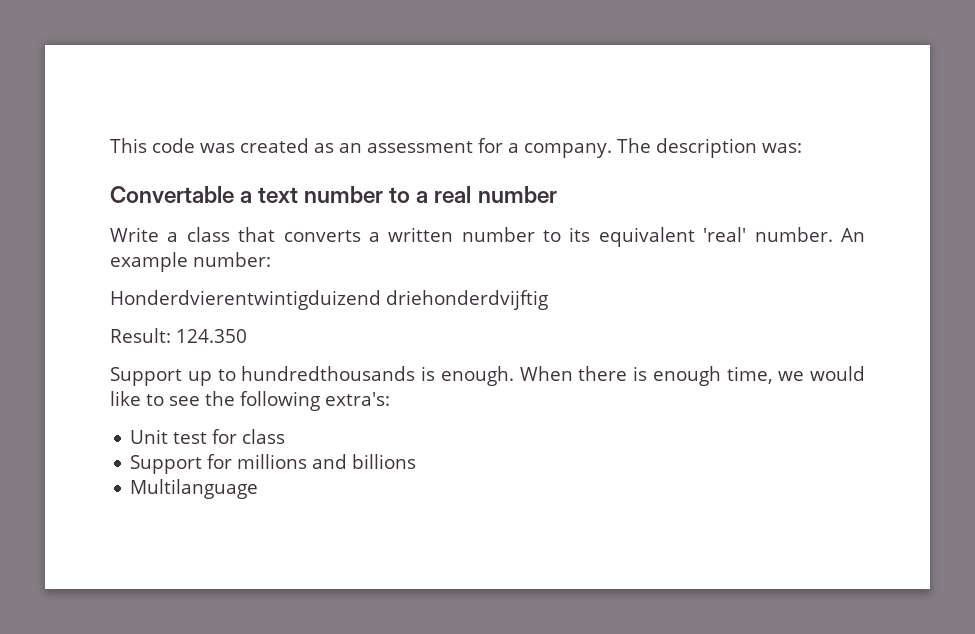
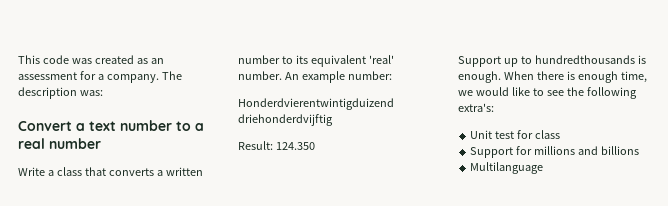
- Convertable a text number to a real number
+ Convert a text number to a real number

